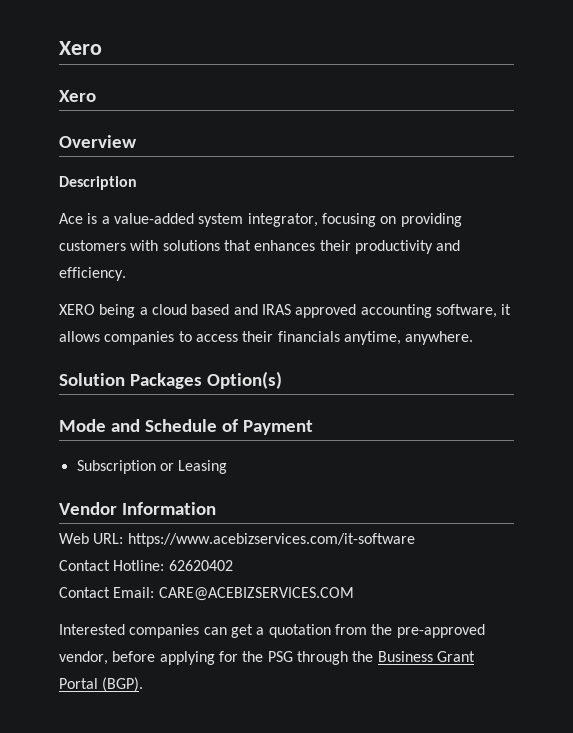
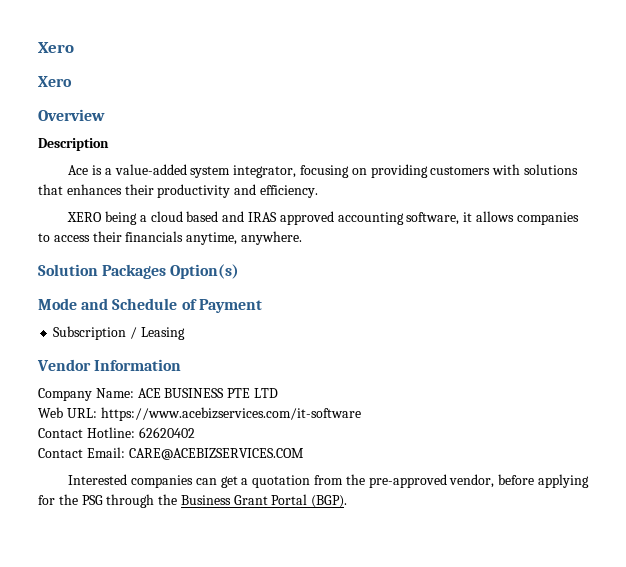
- Subscription or Leasing
+ Subscription / Leasing
+ Company Name: ACE BUSINESS PTE LTD

